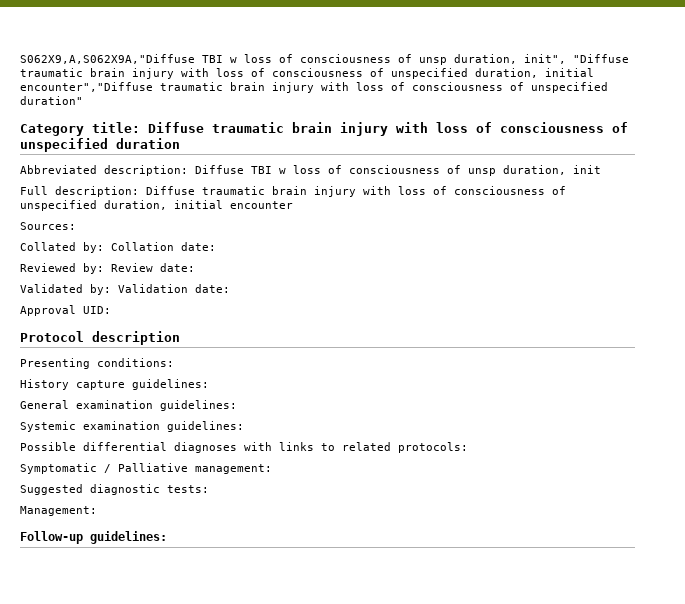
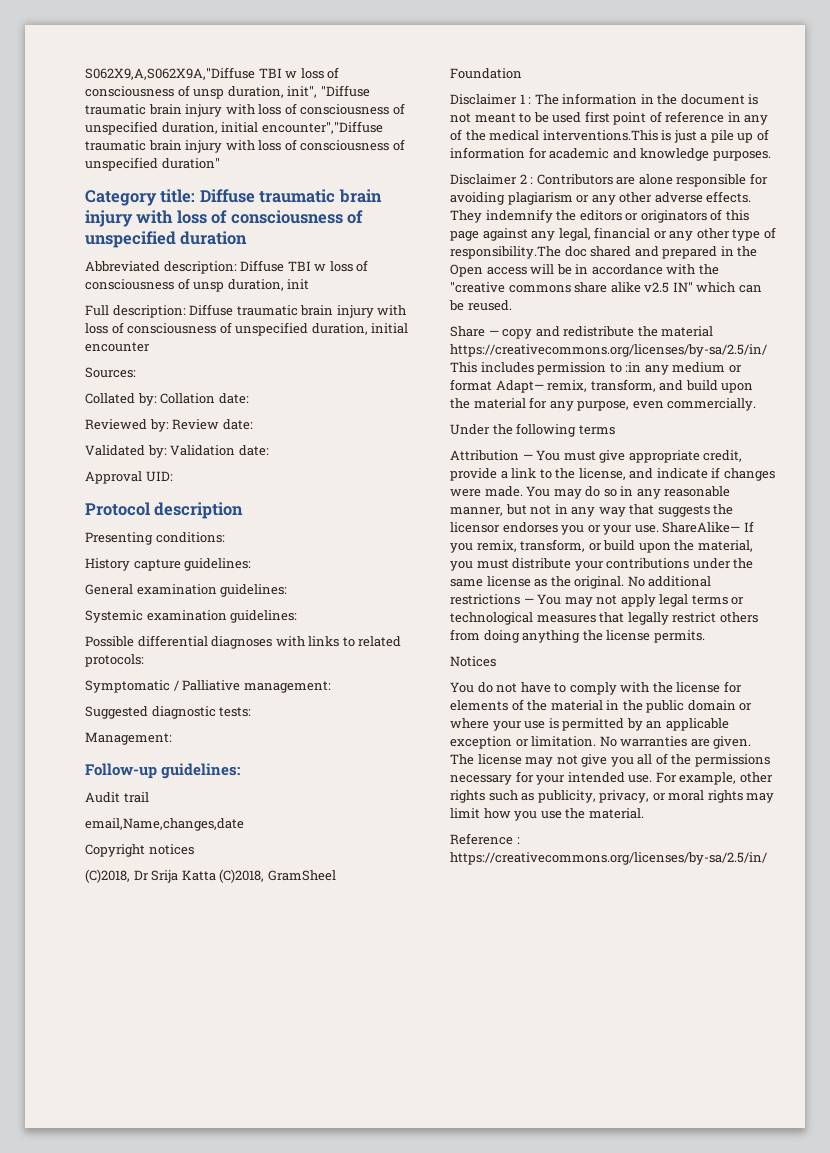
+ Audit trail
+ email,Name,changes,date
+ Copyright notices
+ (C)2018, Dr Srija Katta (C)2018, GramSheel Foundation
+ Disclaimer 1 : The information in the document is not meant to be used first point of reference in any of the medical interventions.This is just a pile up of information for academic and knowledge purposes.
+ Disclaimer 2 : Contributors are alone responsible for avoiding plagiarism or any other adverse effects. They indemnify the editors or originators of this page against any legal, financial or any other type of responsibility.The doc shared and prepared in the Open access will be in accordance with the "creative commons share alike v2.5 IN" which can be reused.
+ Share — copy and redistribute the material https://creativecommons.org/licenses/by-sa/2.5/in/ This includes permission to :in any medium or format Adapt— remix, transform, and build upon the material for any purpose, even commercially.
+ Under the following terms
+ Attribution — You must give appropriate credit, provide a link to the license, and indicate if changes were made. You may do so in any reasonable manner, but not in any way that suggests the licensor endorses you or your use. ShareAlike— If you remix, transform, or build upon the material, you must distribute your contributions under the same license as the original. No additional restrictions — You may not apply legal terms or technological measures that legally restrict others from doing anything the license permits.
+ Notices
+ You do not have to comply with the license for elements of the material in the public domain or where your use is permitted by an applicable exception or limitation. No warranties are given. The license may not give you all of the permissions necessary for your intended use. For example, other rights such as publicity, privacy, or moral rights may limit how you use the material.
+ Reference : https://creativecommons.org/licenses/by-sa/2.5/in/

